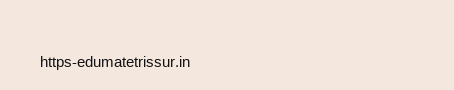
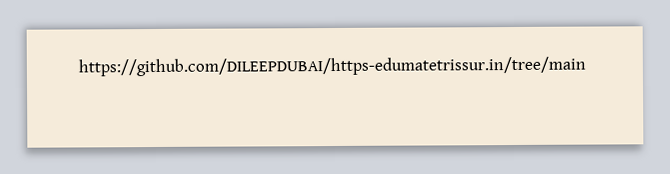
- https-edumatetrissur.in
+ https://github.com/DILEEPDUBAI/https-edumatetrissur.in/tree/main

